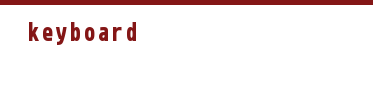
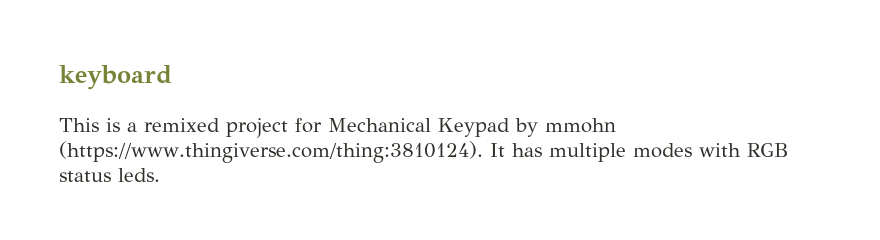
+ This is a remixed project for Mechanical Keypad by mmohn (https://www.thingiverse.com/thing:3810124). It has multiple modes with RGB status leds.

